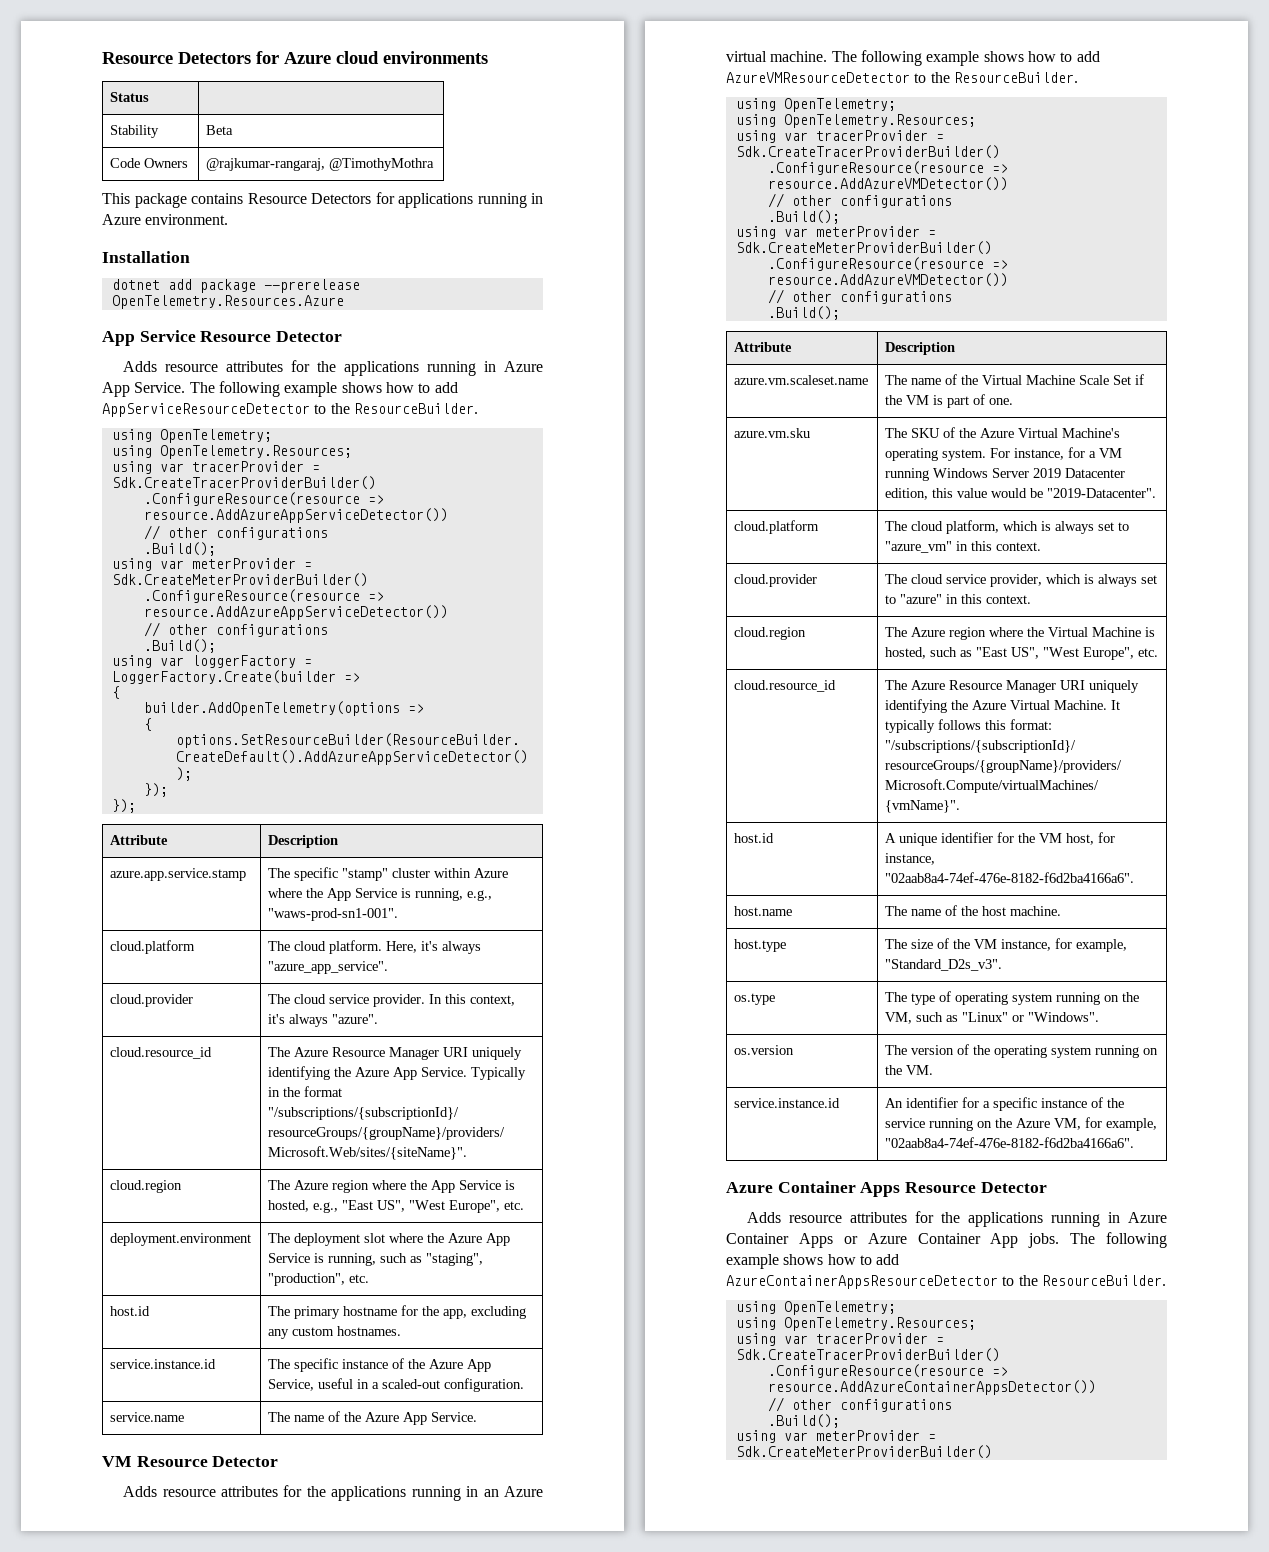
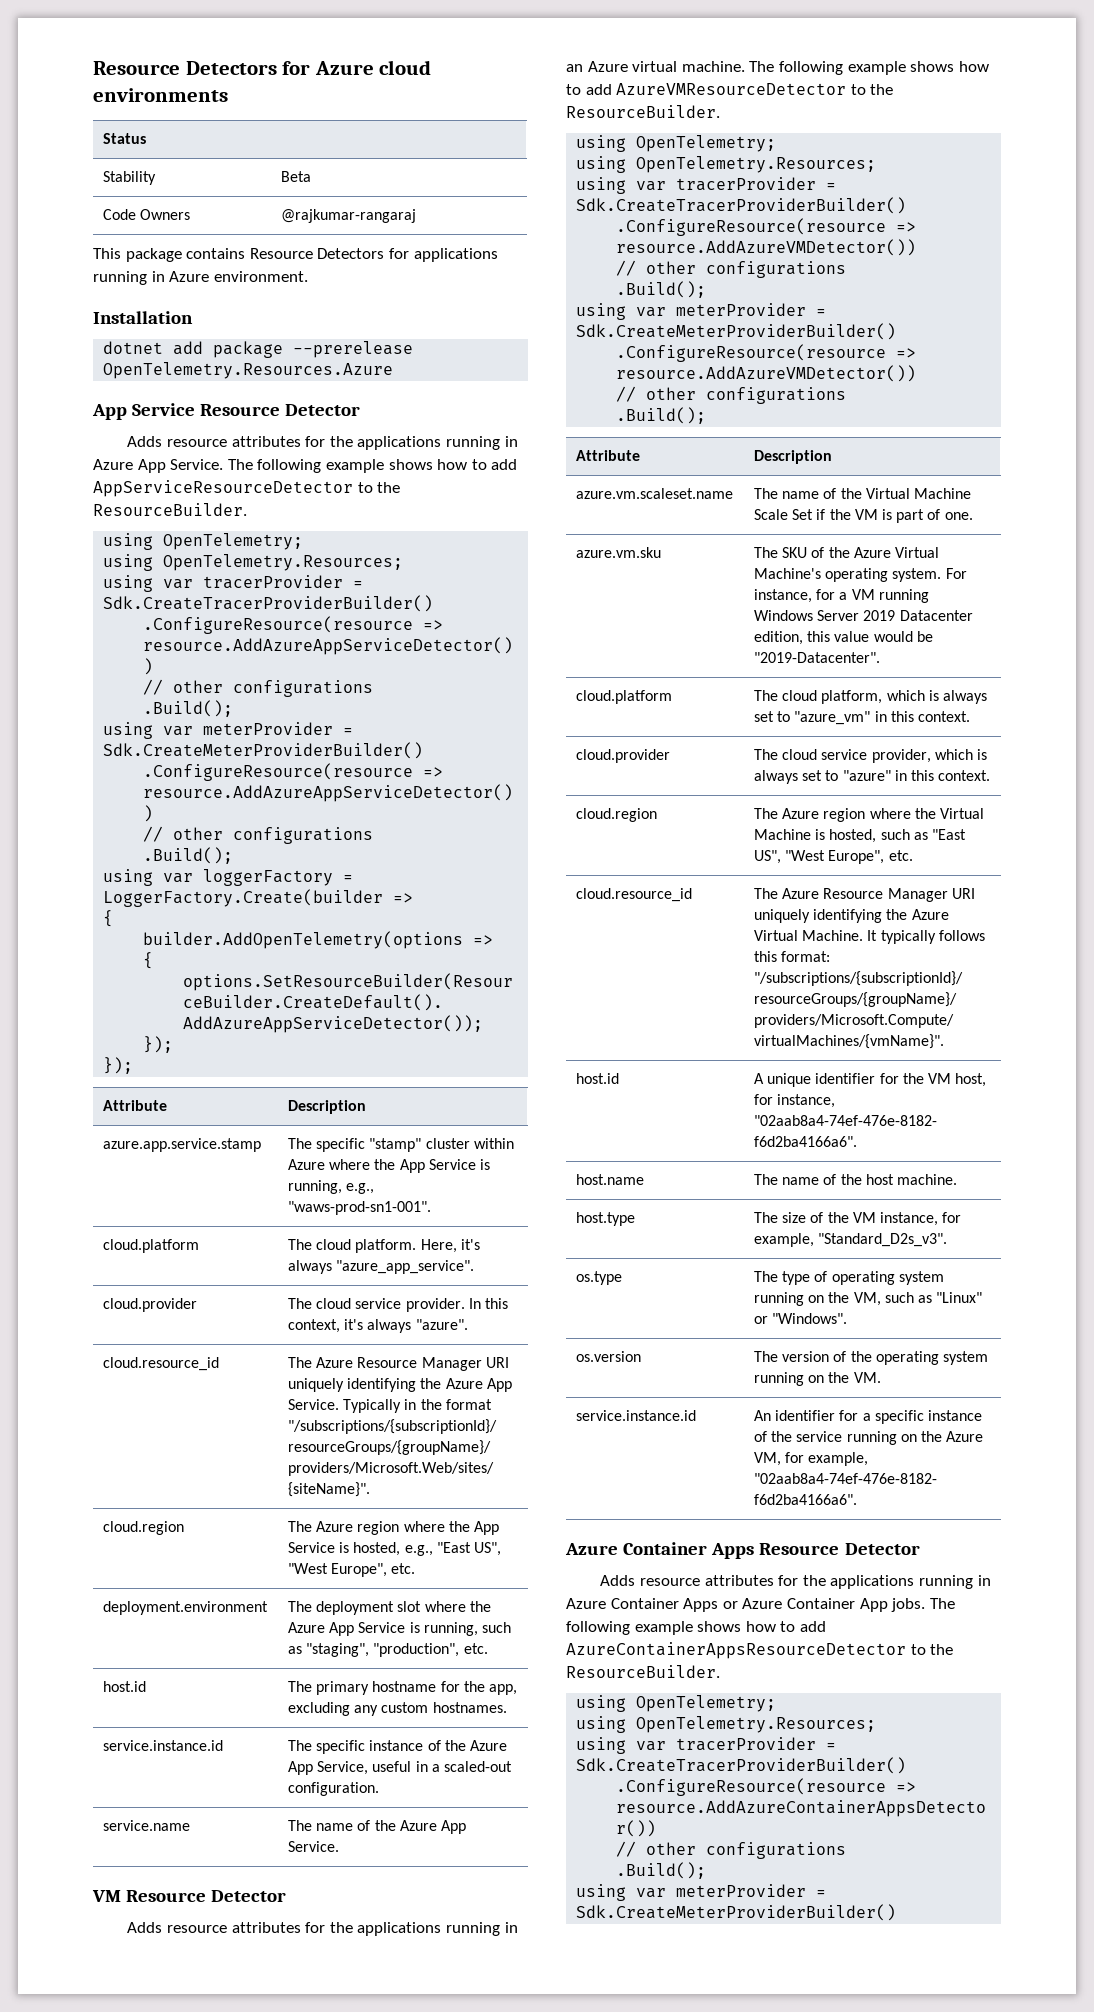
- Code Owners | @rajkumar-rangaraj, @TimothyMothra
+ Code Owners | @rajkumar-rangaraj

